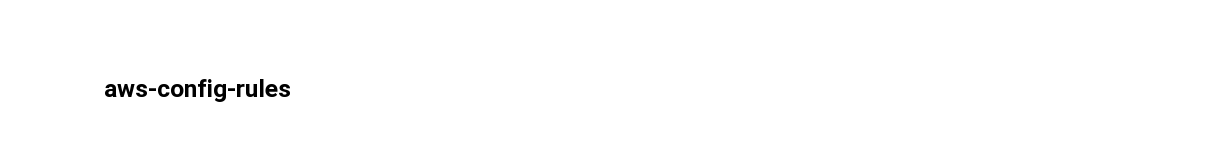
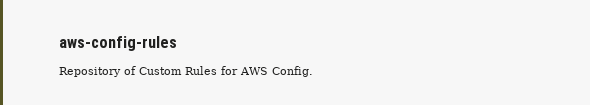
+ Repository of Custom Rules for AWS Config.

